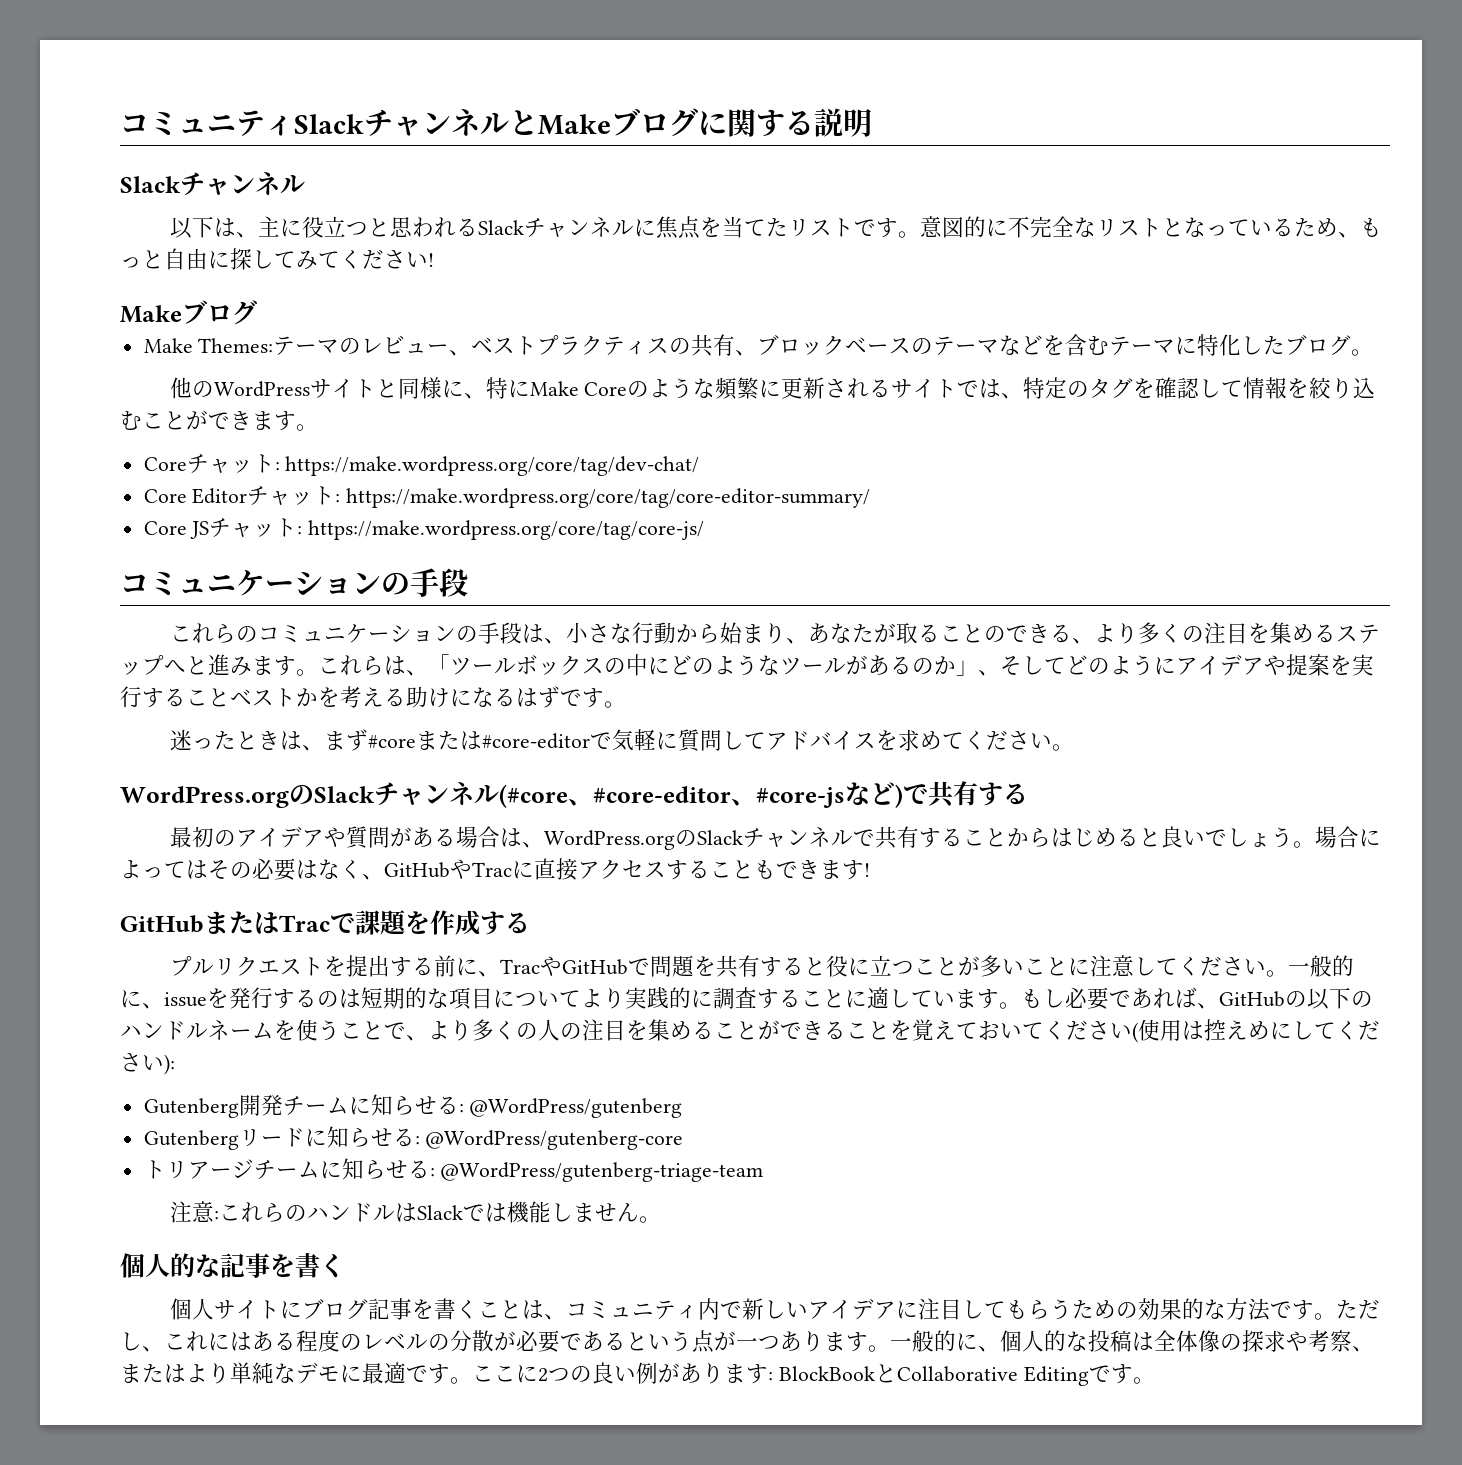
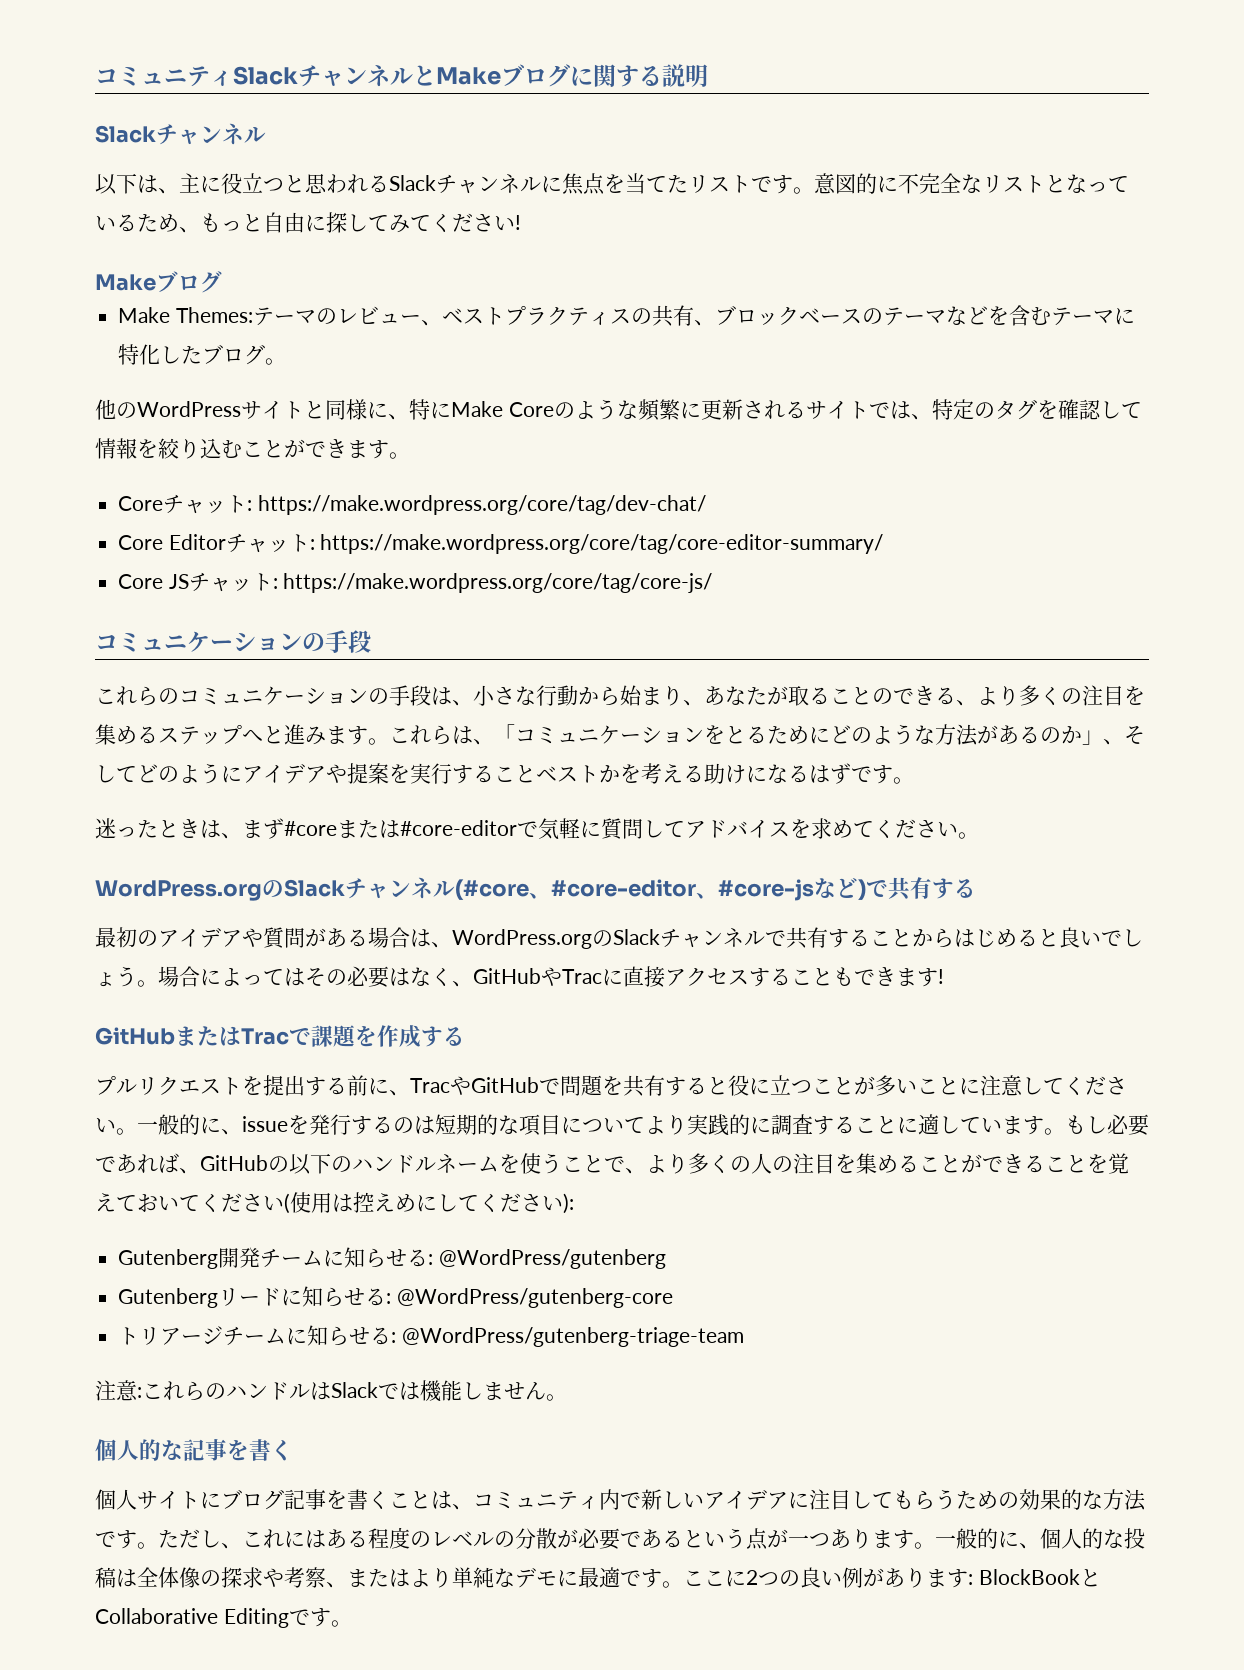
- これらは、「ツールボックスの中にどのようなツールがあるのか」、そしてどのようにアイデアや提案を実行することベストかを考える助けになるはずです。
+ これらは、「コミュニケーションをとるためにどのような方法があるのか」、そしてどのようにアイデアや提案を実行することベストかを考える助けになるはずです。

